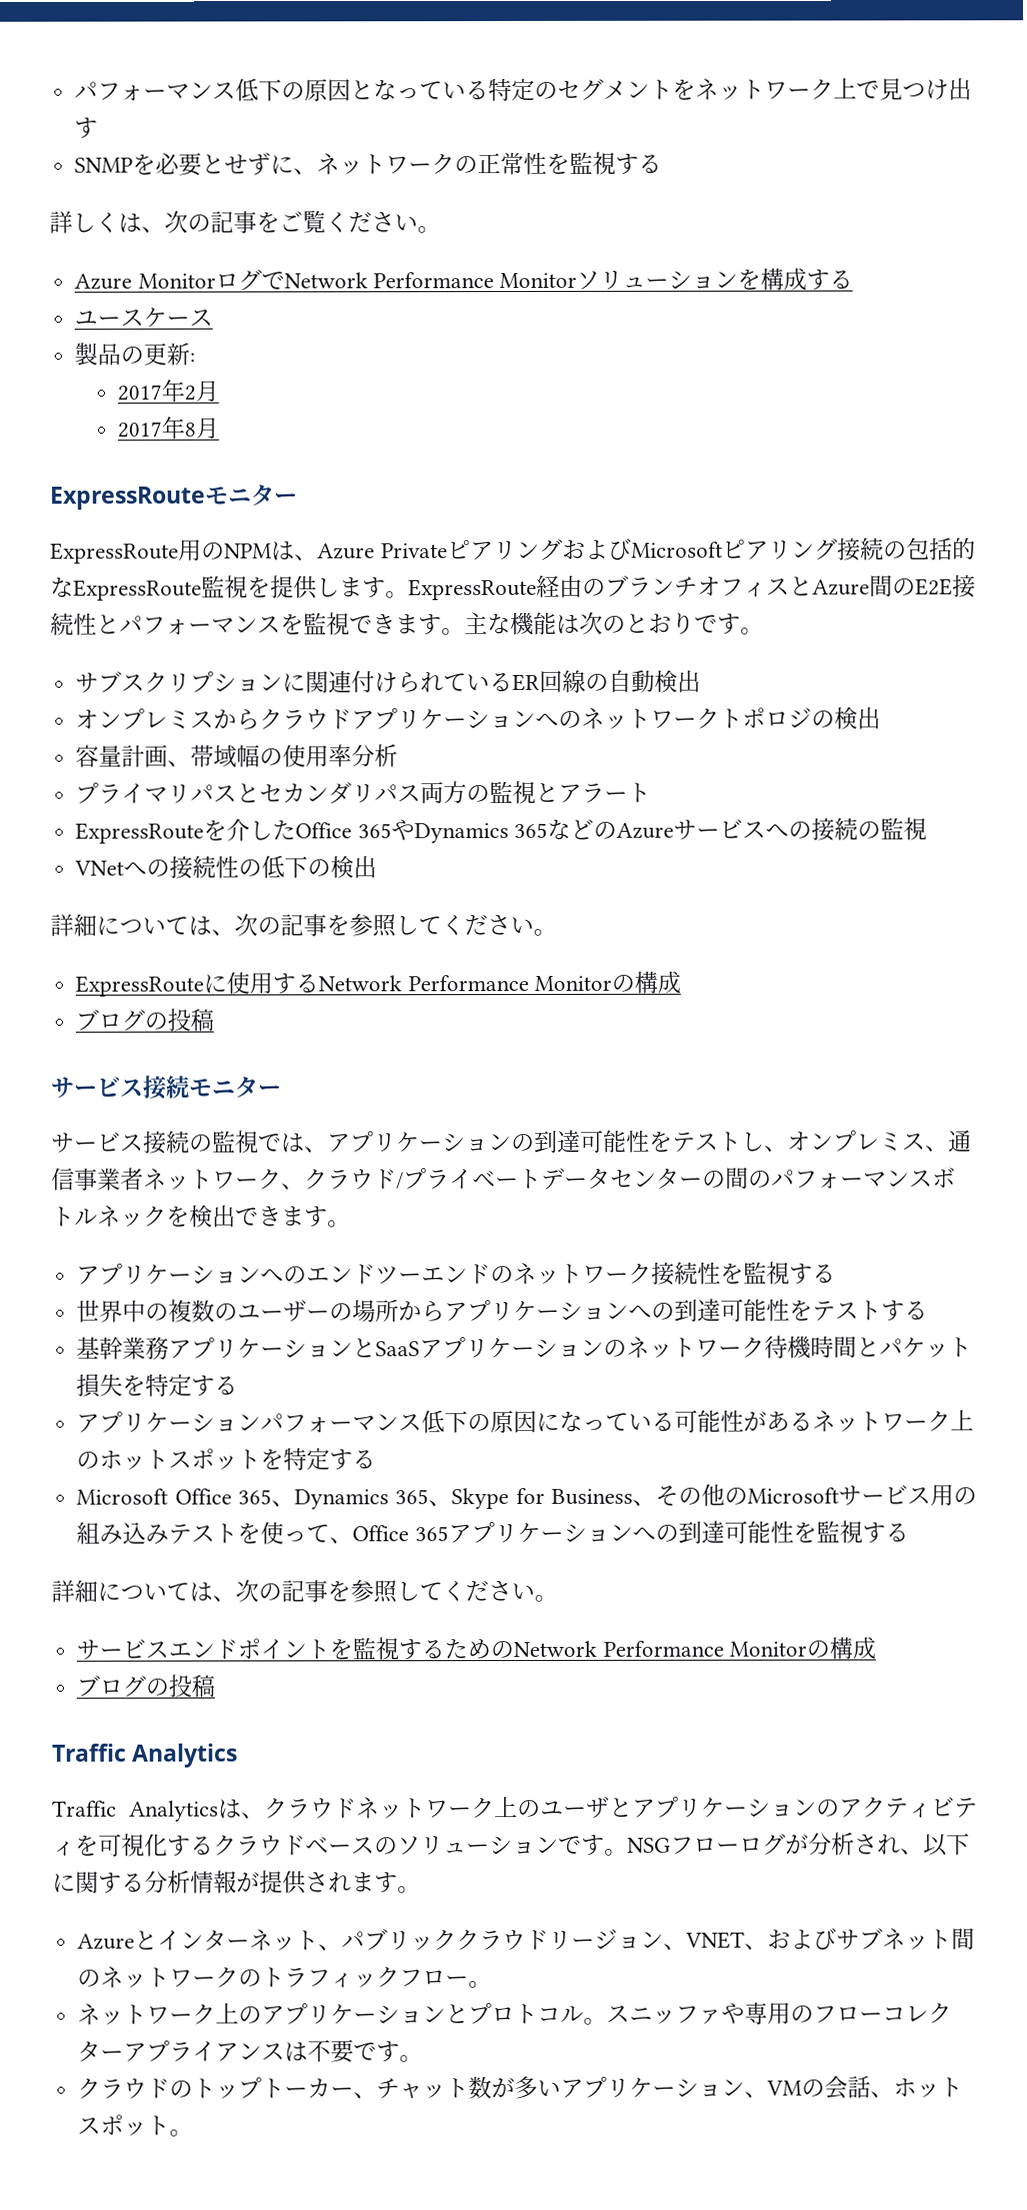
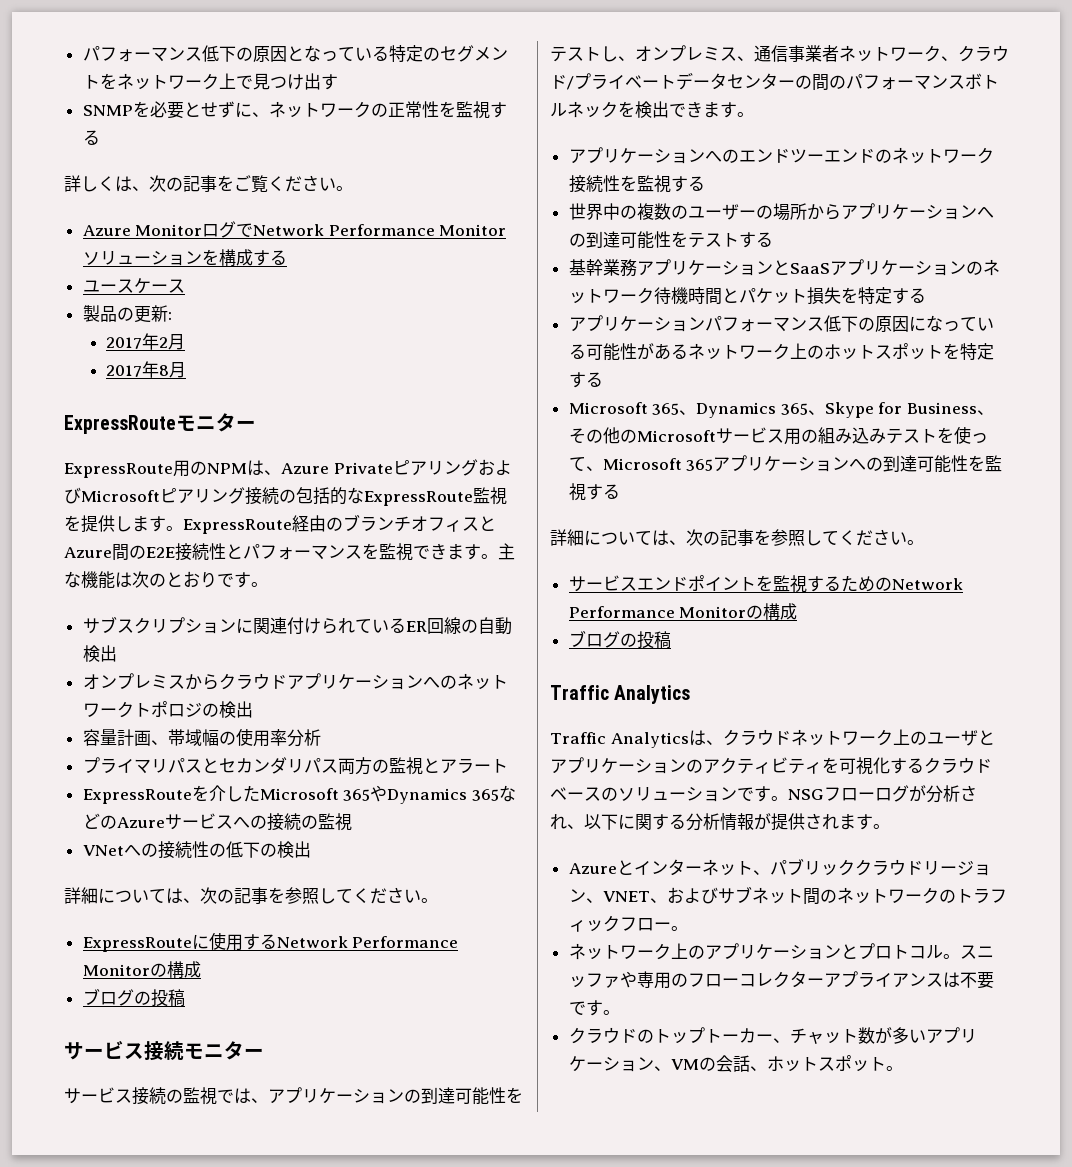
- ExpressRouteを介したOffice 365やDynamics 365などのAzureサービスへの接続の監視
+ ExpressRouteを介したMicrosoft 365やDynamics 365などのAzureサービスへの接続の監視
- Microsoft Office 365、Dynamics 365、Skype for Business、その他のMicrosoftサービス用の組み込みテストを使って、Office 365アプリケーションへの到達可能性を監視する
+ Microsoft 365、Dynamics 365、Skype for Business、その他のMicrosoftサービス用の組み込みテストを使って、Microsoft 365アプリケーションへの到達可能性を監視する

